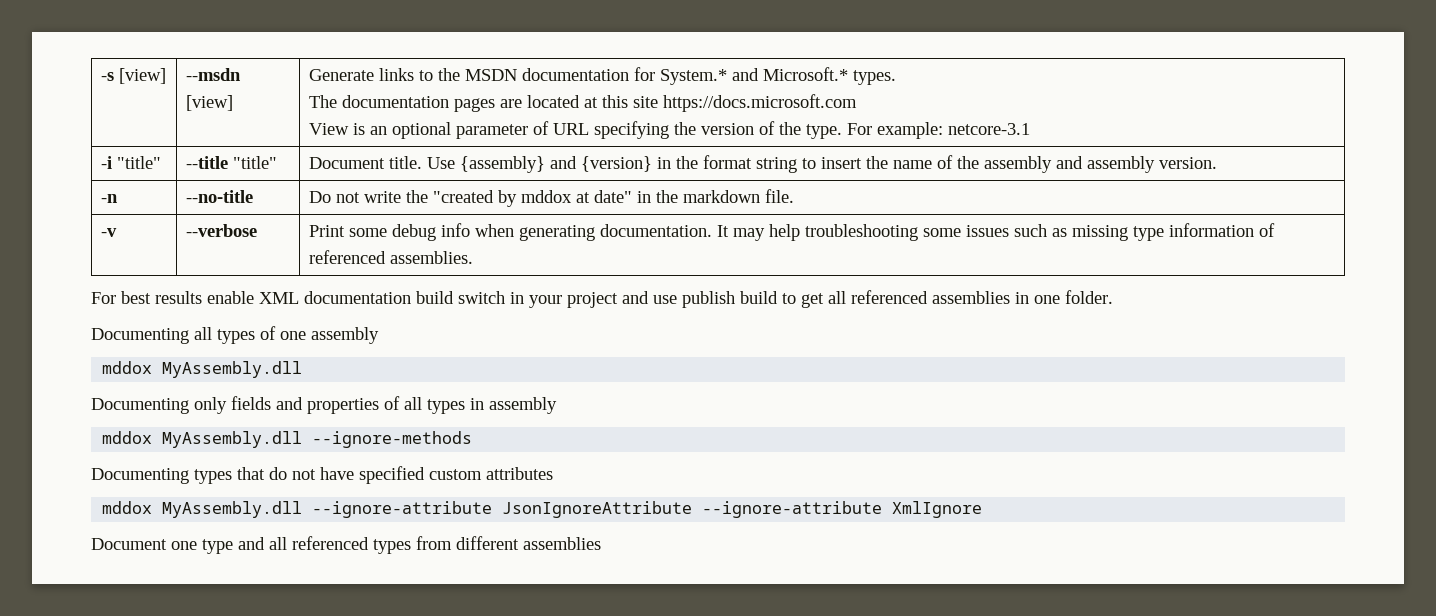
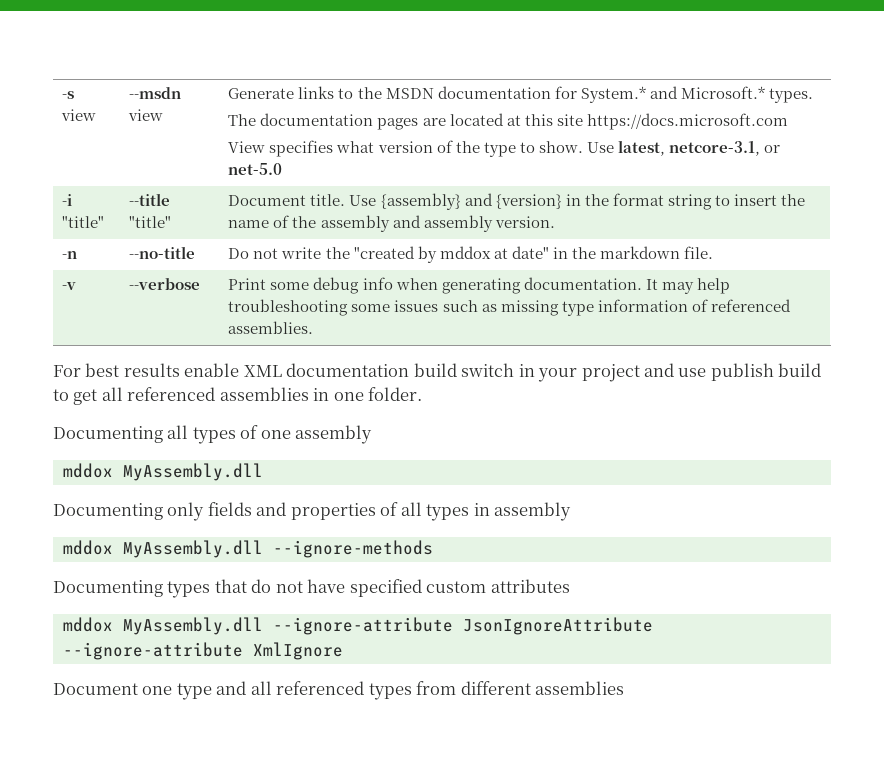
- -s [view] | --msdn [view] | Generate links to the MSDN documentation for System.* and Microsoft.* types.
+ -s view | --msdn view | Generate links to the MSDN documentation for System.* and Microsoft.* types.
  The documentation pages are located at this site https://docs.microsoft.com
- View is an optional parameter of URL specifying the version of the type. For example: netcore-3.1
+ View specifies what version of the type to show. Use latest, netcore-3.1, or net-5.0

